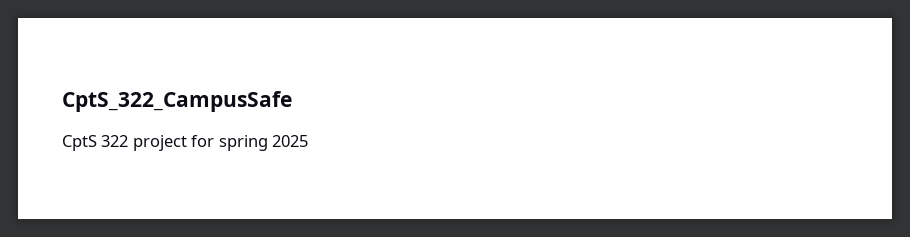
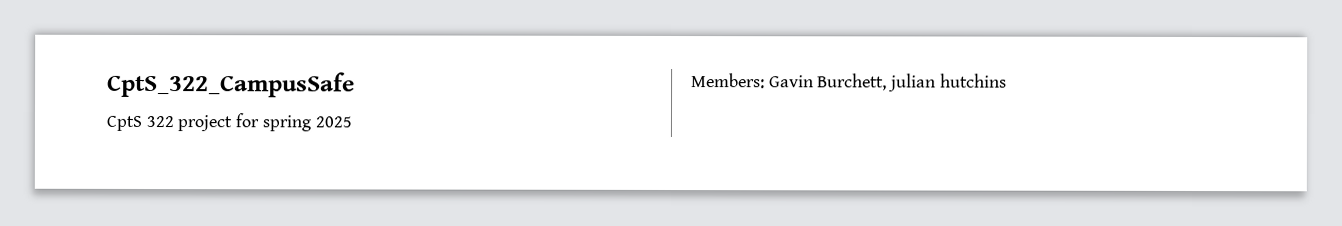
+ Members: Gavin Burchett, julian hutchins

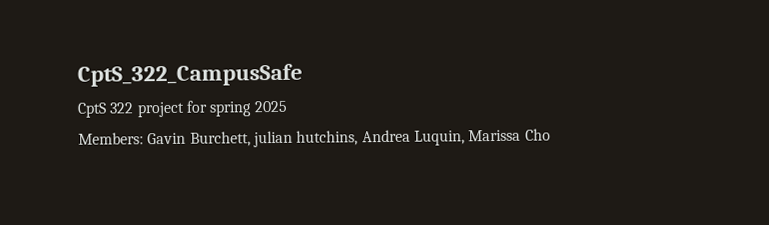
- Members: Gavin Burchett, julian hutchins
+ Members: Gavin Burchett, julian hutchins, Andrea Luquin, Marissa Cho

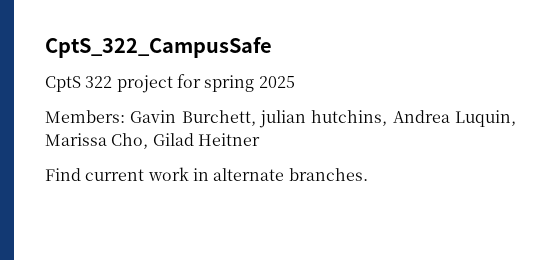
- Members: Gavin Burchett, julian hutchins, Andrea Luquin, Marissa Cho
+ Members: Gavin Burchett, julian hutchins, Andrea Luquin, Marissa Cho, Gilad Heitner
+ Find current work in alternate branches.

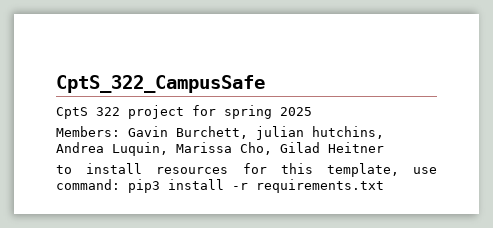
- Find current work in alternate branches.
+ to install resources for this template, use command: pip3 install -r requirements.txt

